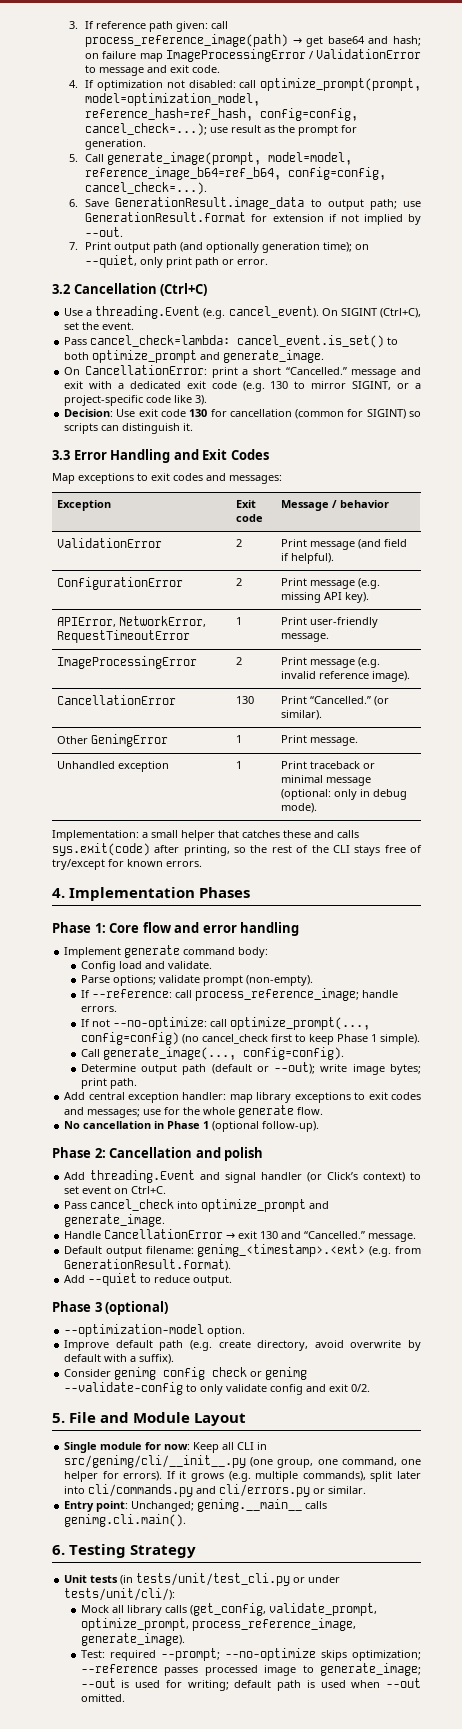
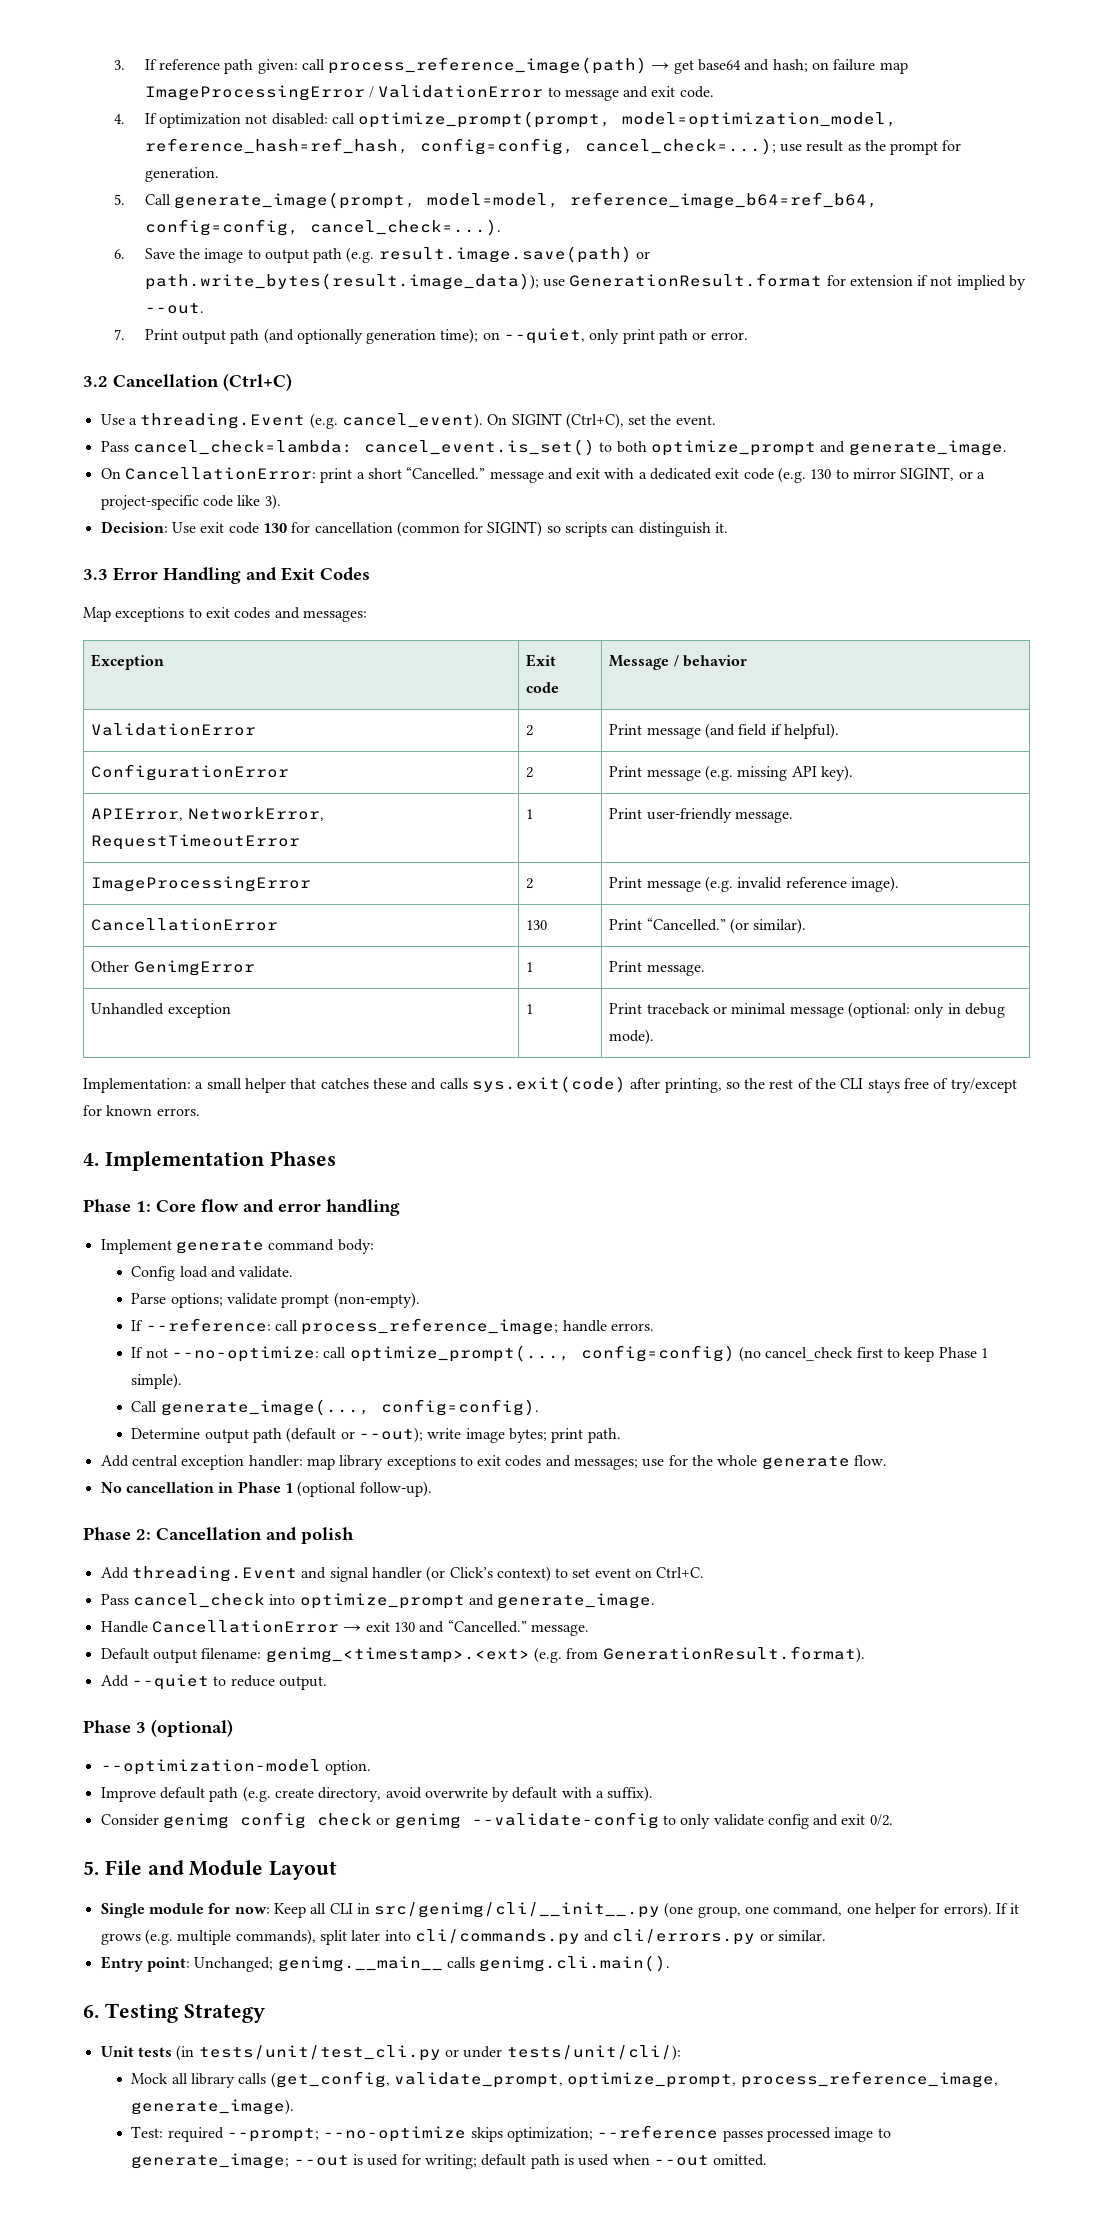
- 6. Save GenerationResult.image_data to output path; use GenerationResult.format for extension if not implied by --out.
+ 6. Save the image to output path (e.g. result.image.save(path) or path.write_bytes(result.image_data)); use GenerationResult.format for extension if not implied by --out.

